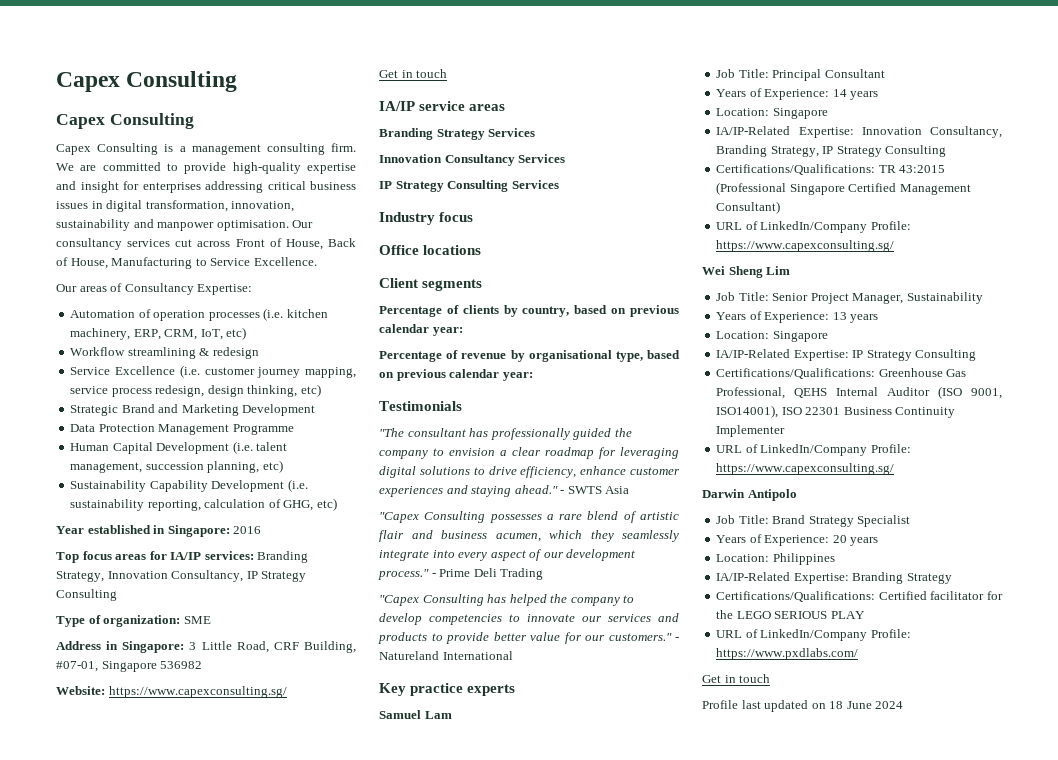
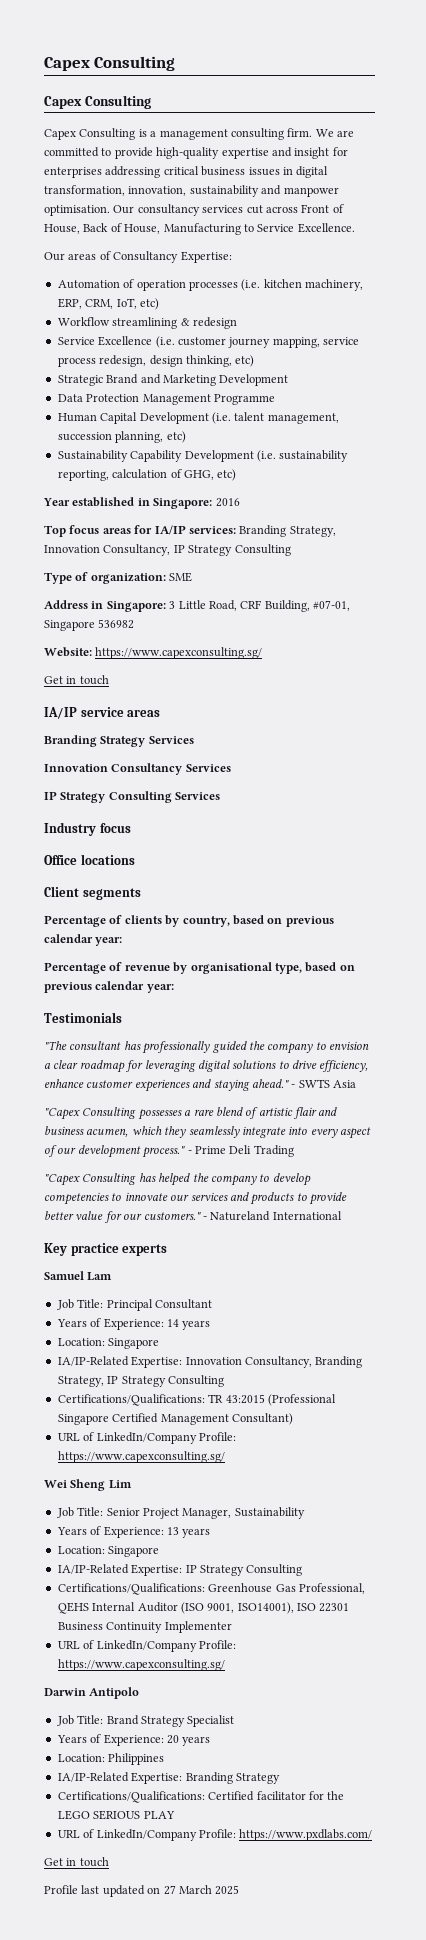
- Profile last updated on 18 June 2024
+ Profile last updated on 27 March 2025

